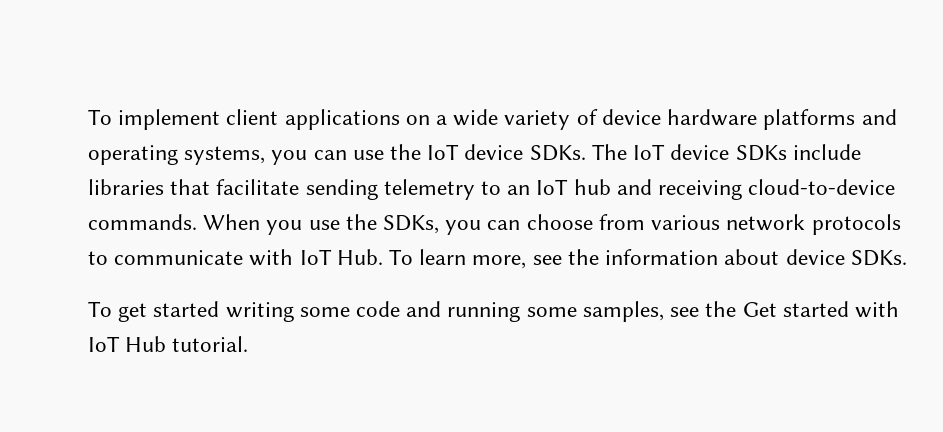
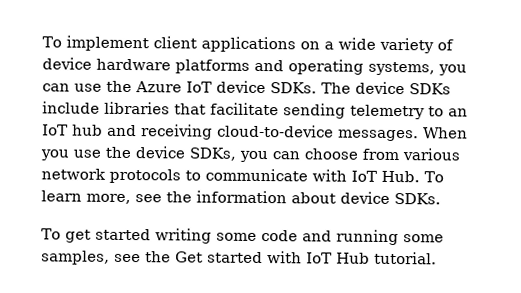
- To implement client applications on a wide variety of device hardware platforms and operating systems, you can use the IoT device SDKs.
+ To implement client applications on a wide variety of device hardware platforms and operating systems, you can use the Azure IoT device SDKs.
- The IoT device SDKs include libraries that facilitate sending telemetry to an IoT hub and receiving cloud-to-device commands.
+ The device SDKs include libraries that facilitate sending telemetry to an IoT hub and receiving cloud-to-device messages.
- When you use the SDKs, you can choose from various network protocols to communicate with IoT Hub. To learn more, see the information about device SDKs.
+ When you use the device SDKs, you can choose from various network protocols to communicate with IoT Hub. To learn more, see the information about device SDKs.

